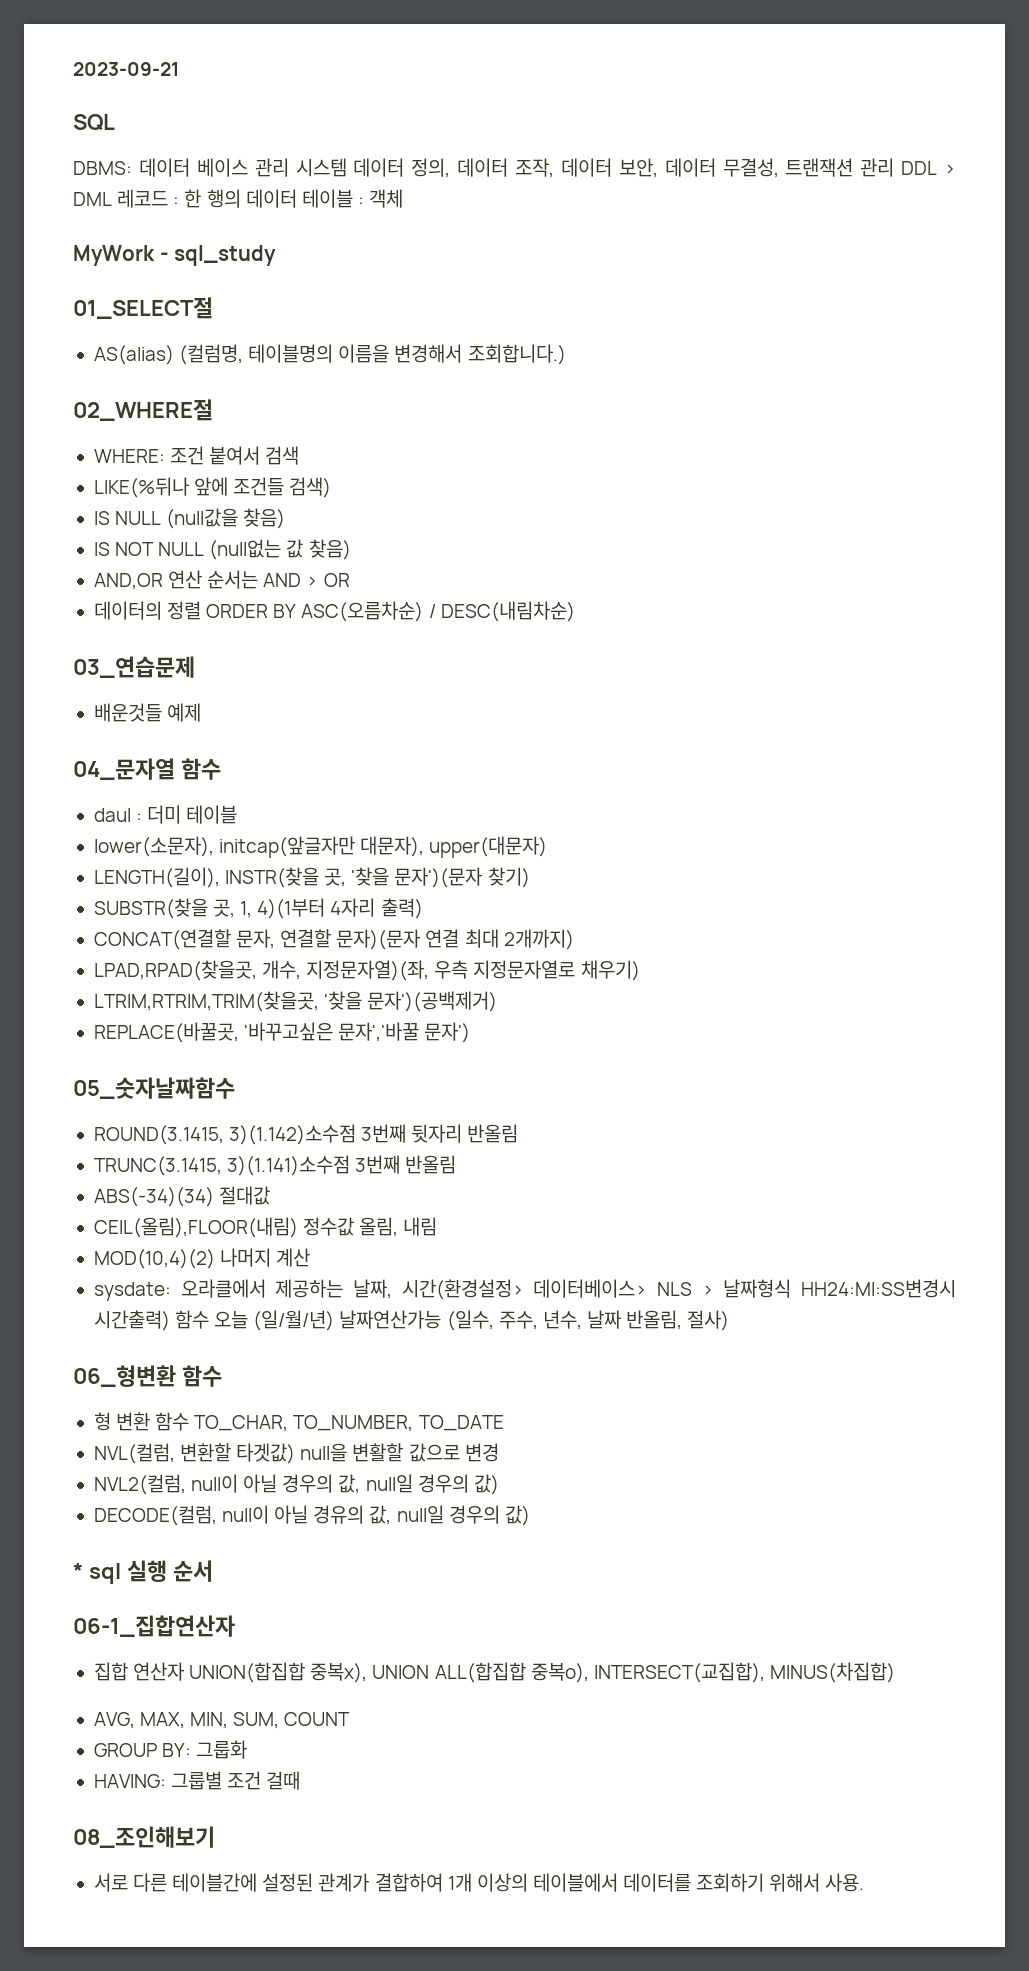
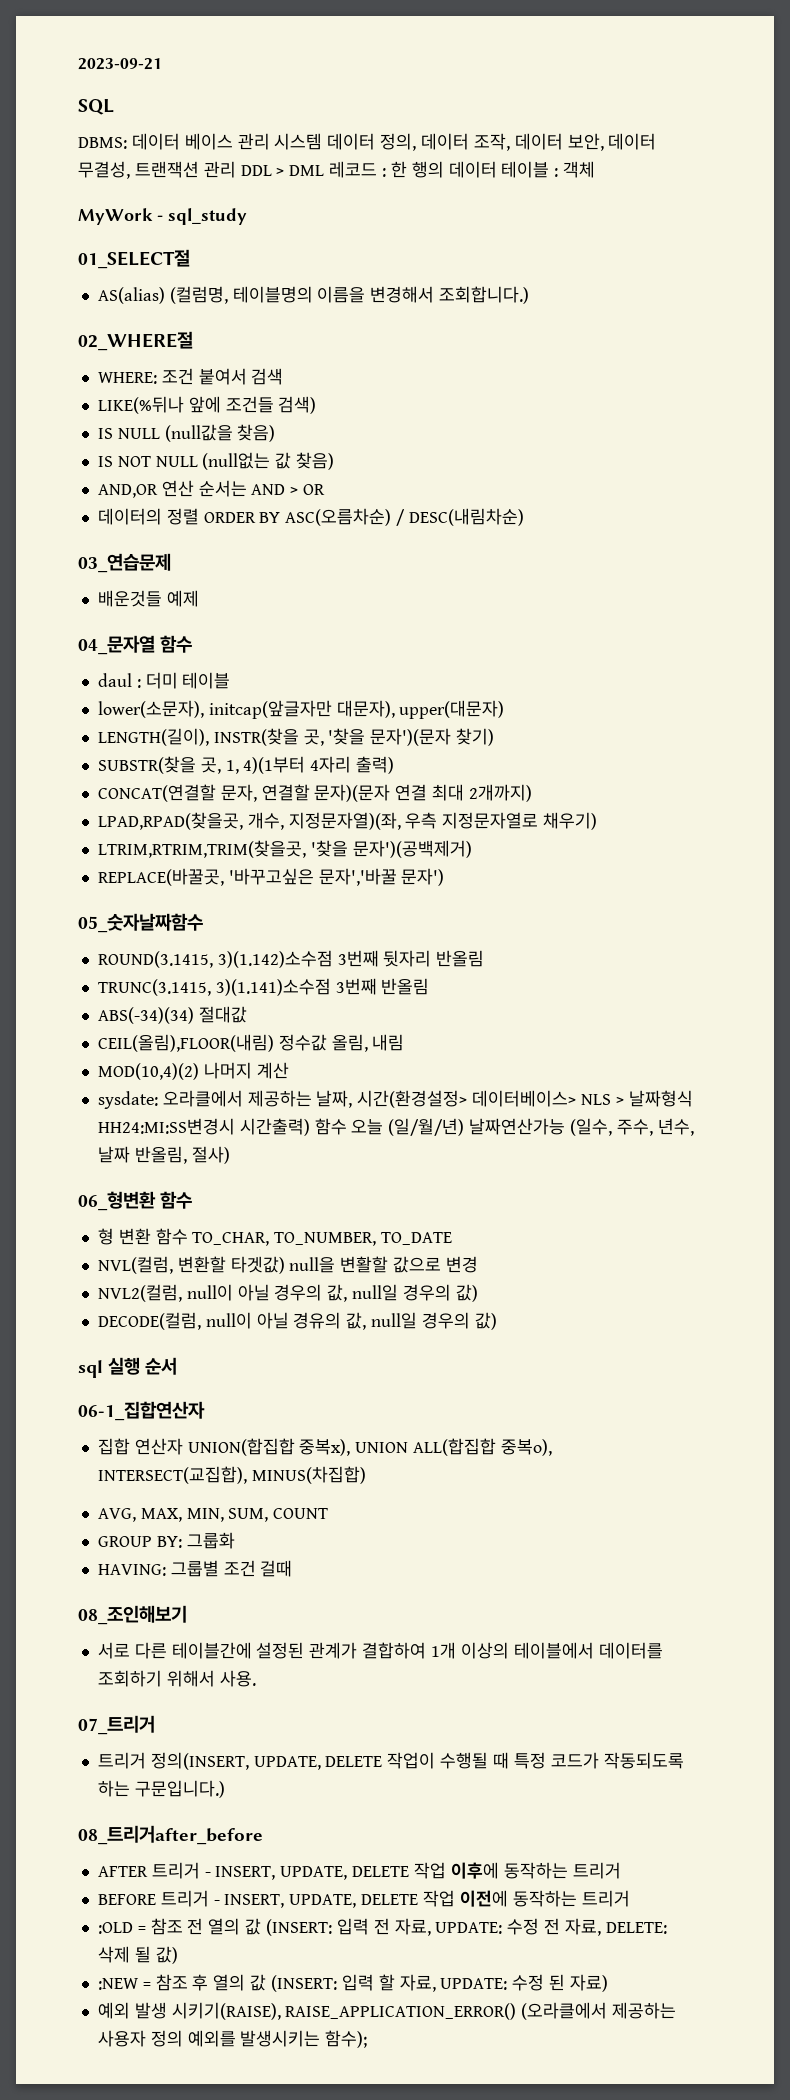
- * sql 실행 순서
+ sql 실행 순서
+ 07_트리거
+ 트리거 정의(INSERT, UPDATE, DELETE 작업이 수행될 때 특정 코드가 작동되도록 하는 구문입니다.)
+ 08_트리거after_before
+ AFTER 트리거 - INSERT, UPDATE, DELETE 작업 이후에 동작하는 트리거
+ BEFORE 트리거 - INSERT, UPDATE, DELETE 작업 이전에 동작하는 트리거
+ :OLD = 참조 전 열의 값 (INSERT: 입력 전 자료, UPDATE: 수정 전 자료, DELETE: 삭제 될 값)
+ :NEW = 참조 후 열의 값 (INSERT: 입력 할 자료, UPDATE: 수정 된 자료)
+ 예외 발생 시키기(RAISE), RAISE_APPLICATION_ERROR() (오라클에서 제공하는 사용자 정의 예외를 발생시키는 함수);

